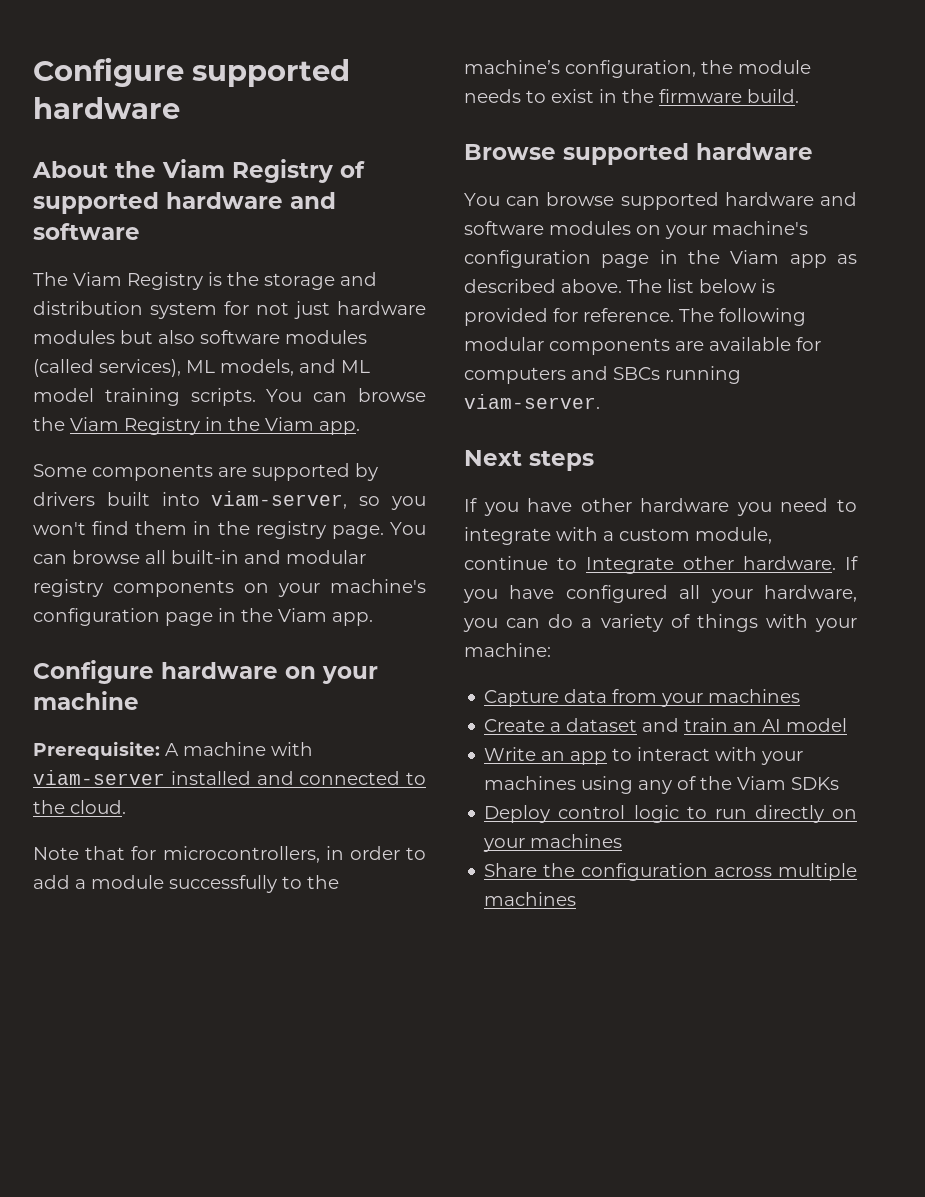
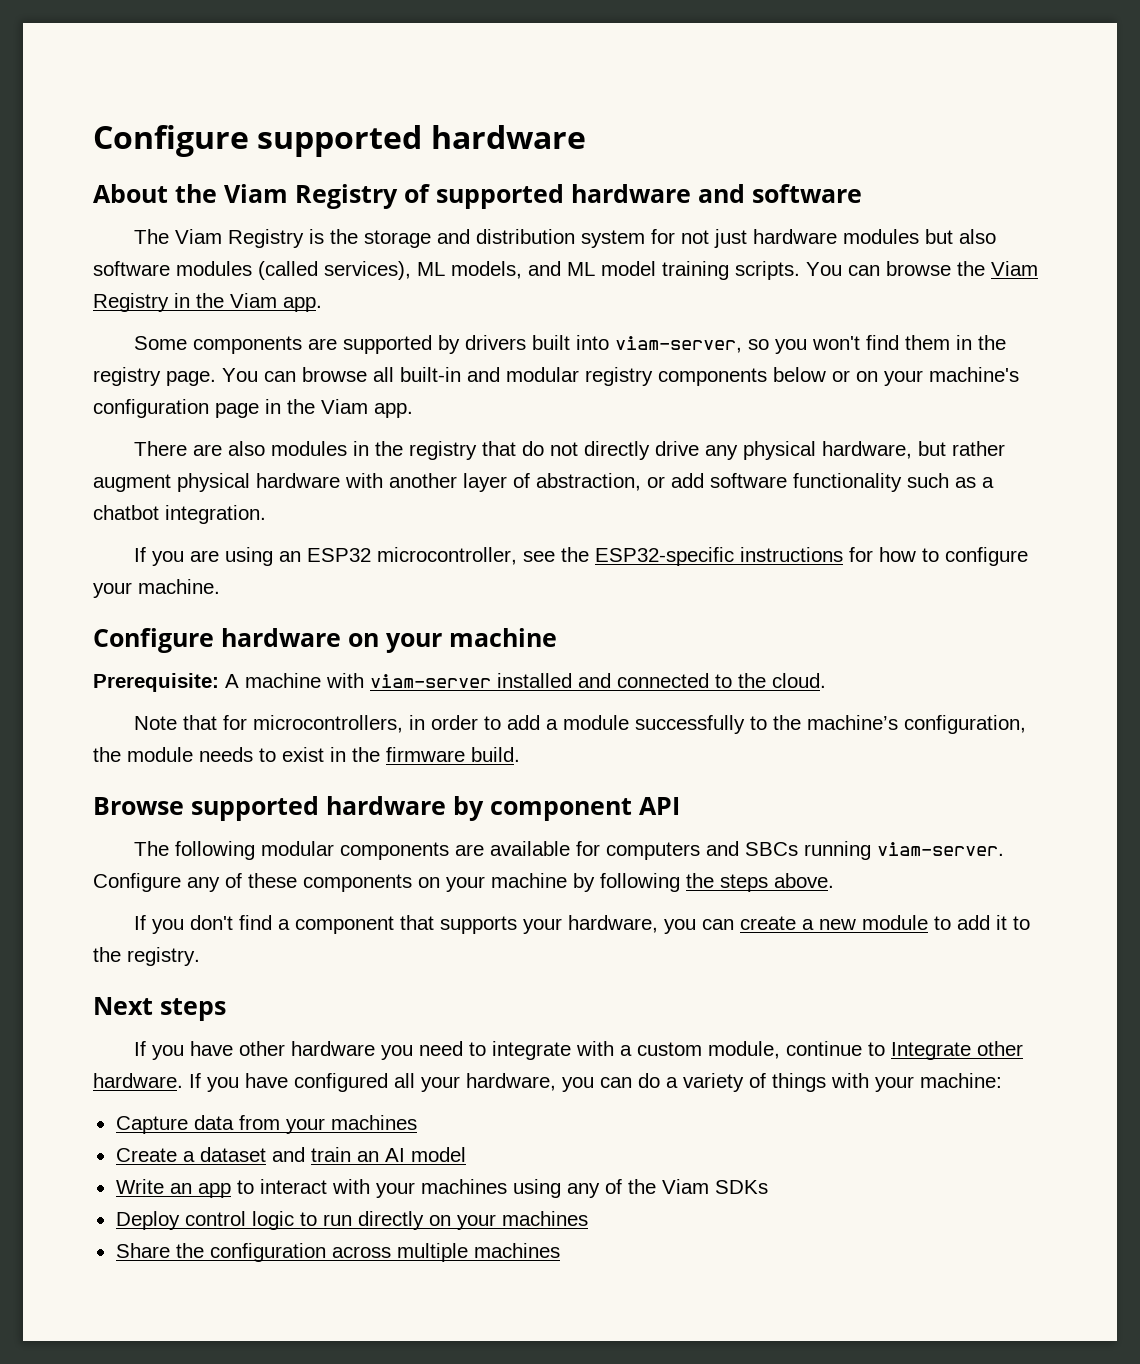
- You can browse all built-in and modular registry components on your machine's configuration page in the Viam app.
+ You can browse all built-in and modular registry components below or on your machine's configuration page in the Viam app.
+ There are also modules in the registry that do not directly drive any physical hardware, but rather augment physical hardware with another layer of abstraction, or add software functionality such as a chatbot integration.
+ If you are using an ESP32 microcontroller, see the ESP32-specific instructions for how to configure your machine.
- Browse supported hardware
- You can browse supported hardware and software modules on your machine's configuration page in the Viam app as described above. The list below is provided for reference. The following modular components are available for computers and SBCs running viam-server.
+ Browse supported hardware by component API
+ The following modular components are available for computers and SBCs running viam-server. Configure any of these components on your machine by following the steps above.
+ If you don't find a component that supports your hardware, you can create a new module to add it to the registry.

